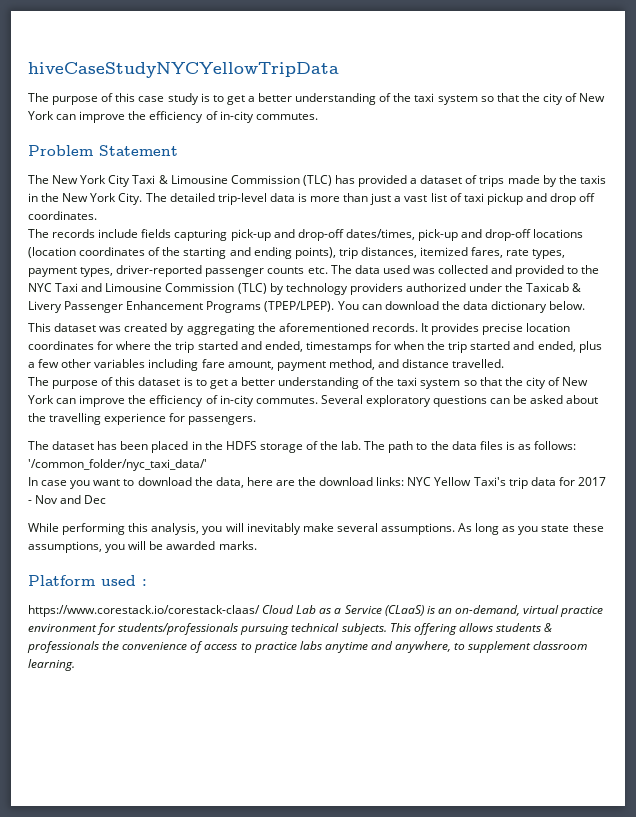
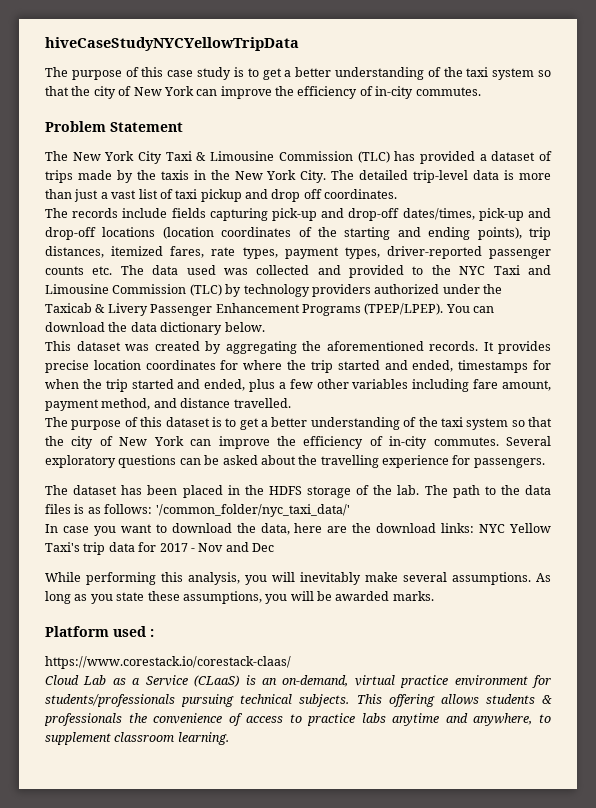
- https://www.corestack.io/corestack-claas/ Cloud Lab as a Service (CLaaS) is an on-demand, virtual practice environment for students/professionals pursuing technical subjects.
+ https://www.corestack.io/corestack-claas/
+ Cloud Lab as a Service (CLaaS) is an on-demand, virtual practice environment for students/professionals pursuing technical subjects.

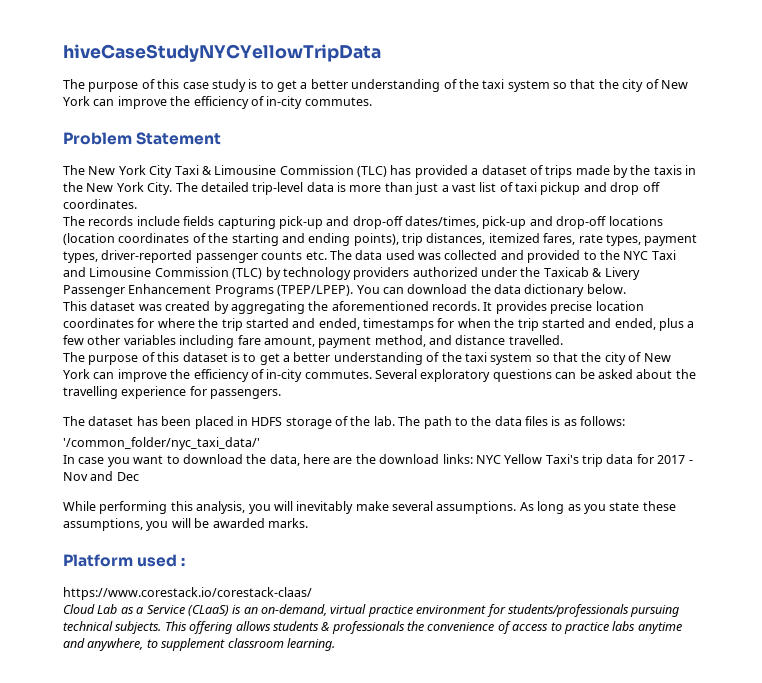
- The dataset has been placed in the HDFS storage of the lab.
+ The dataset has been placed in HDFS storage of the lab.
- The path to the data files is as follows: '/common_folder/nyc_taxi_data/'
+ The path to the data files is as follows:
+ '/common_folder/nyc_taxi_data/'

